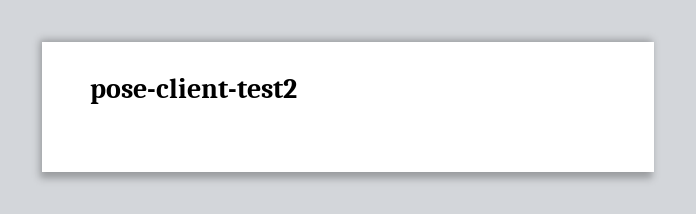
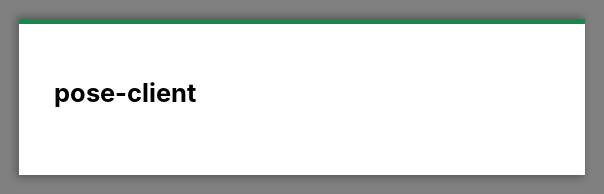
- pose-client-test2
+ pose-client

